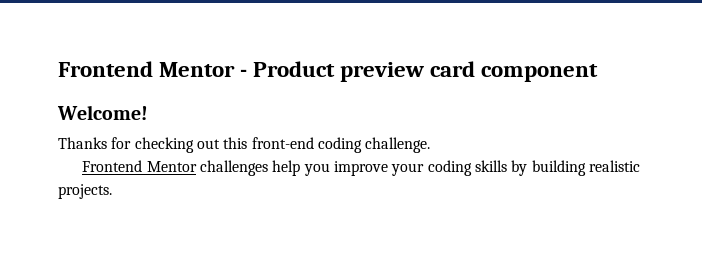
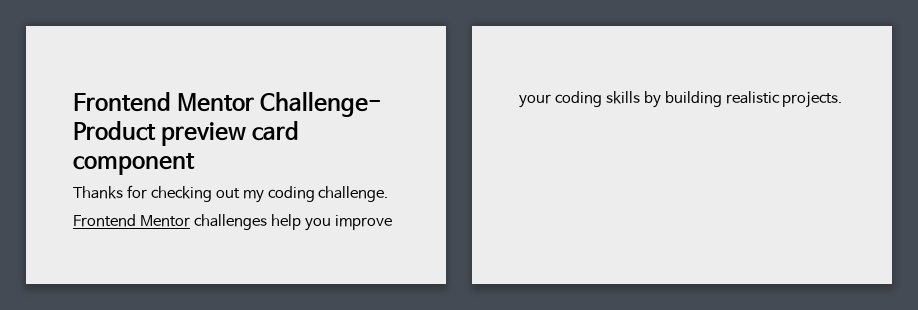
- Frontend Mentor - Product preview card component
+ Frontend Mentor Challenge- Product preview card component
- Welcome!
- Thanks for checking out this front-end coding challenge.
+ Thanks for checking out my coding challenge.

